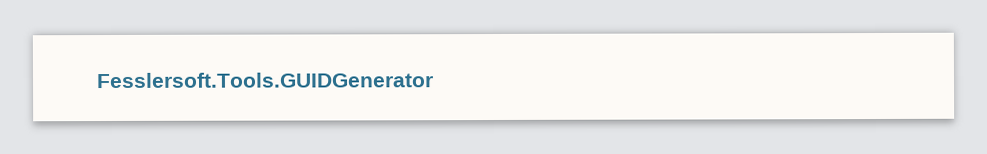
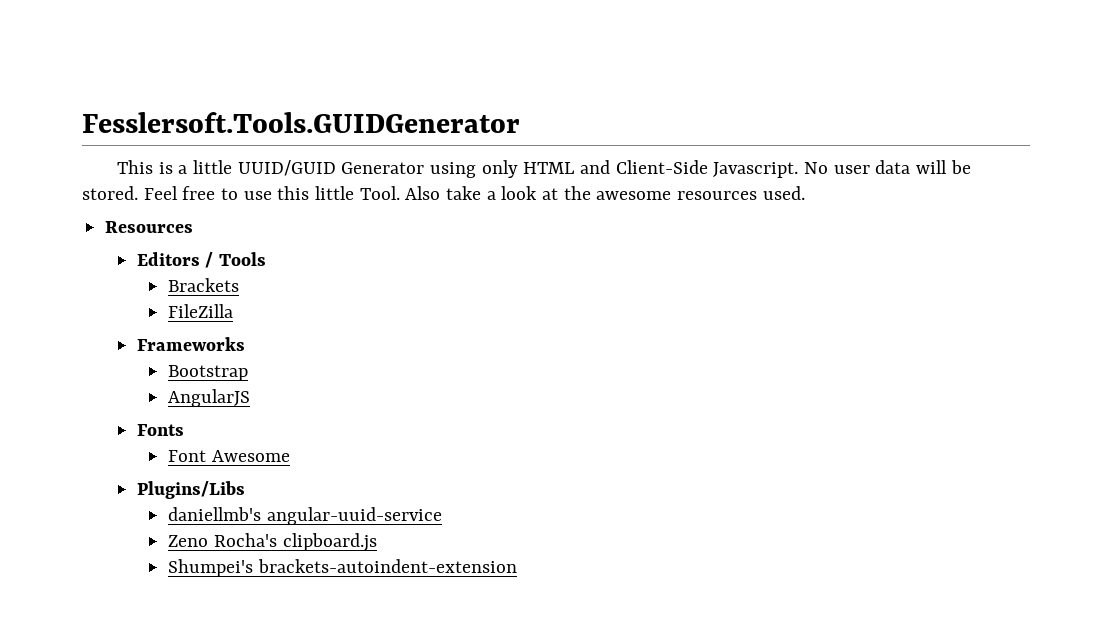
+ This is a little UUID/GUID Generator using only HTML and Client-Side Javascript. No user data will be stored. Feel free to use this little Tool. Also take a look at the awesome resources used.
+ Resources
+ Editors / Tools
+ Brackets
+ FileZilla
+ Frameworks
+ Bootstrap
+ AngularJS
+ Fonts
+ Font Awesome
+ Plugins/Libs
+ daniellmb's angular-uuid-service
+ Zeno Rocha's clipboard.js
+ Shumpei's brackets-autoindent-extension

